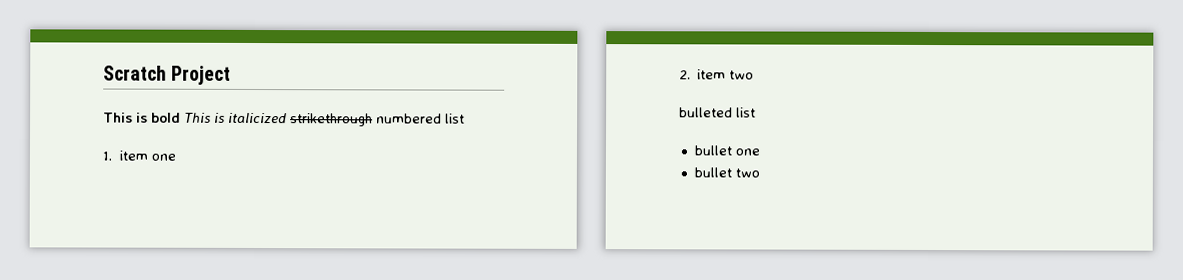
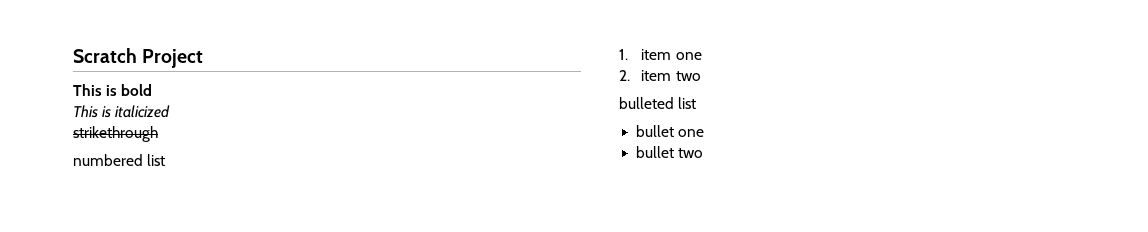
- This is bold This is italicized strikethrough numbered list
+ This is bold
+ This is italicized
+ strikethrough
+ numbered list

